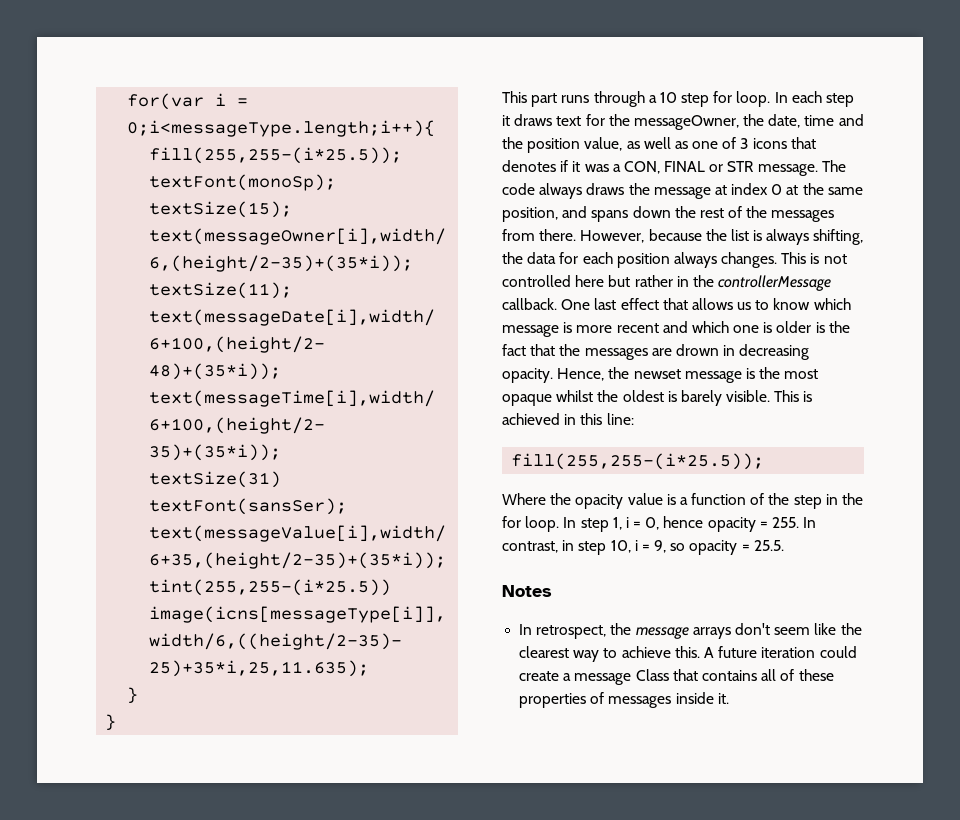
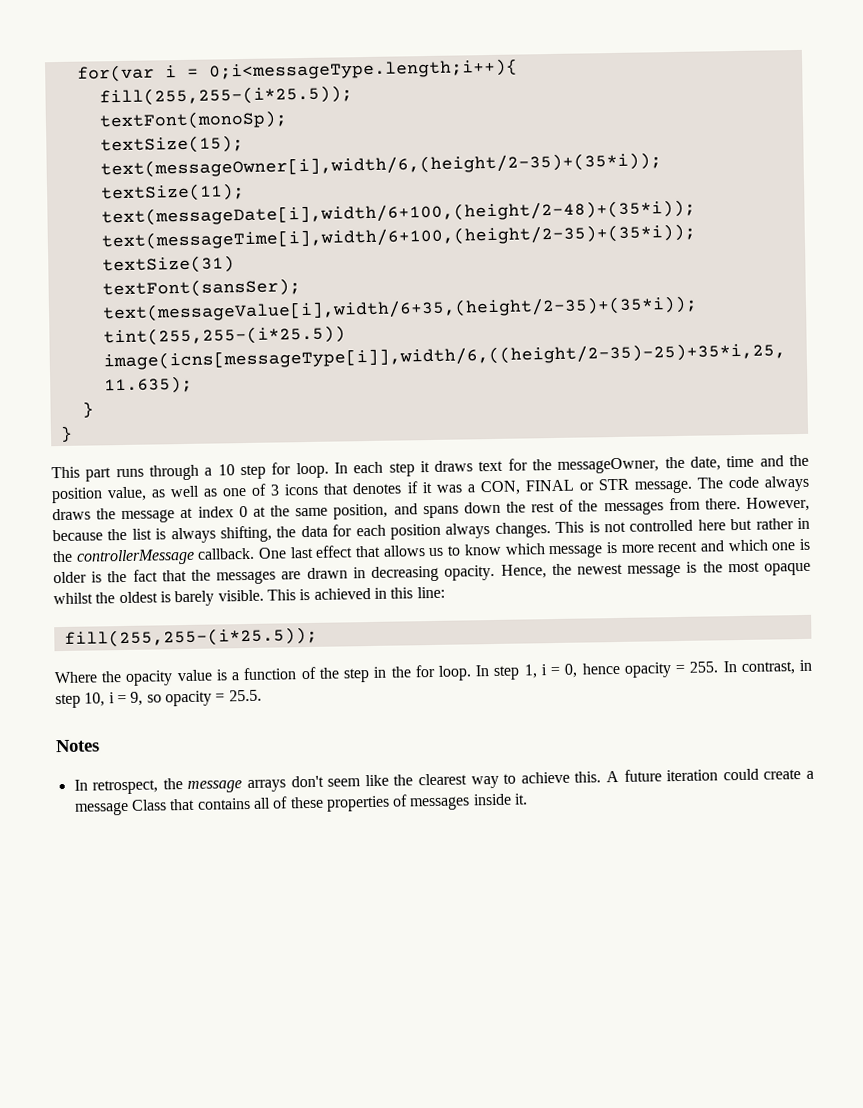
- One last effect that allows us to know which message is more recent and which one is older is the fact that the messages are drown in decreasing opacity.
+ One last effect that allows us to know which message is more recent and which one is older is the fact that the messages are drawn in decreasing opacity.
- Hence, the newset message is the most opaque whilst the oldest is barely visible.
+ Hence, the newest message is the most opaque whilst the oldest is barely visible.

